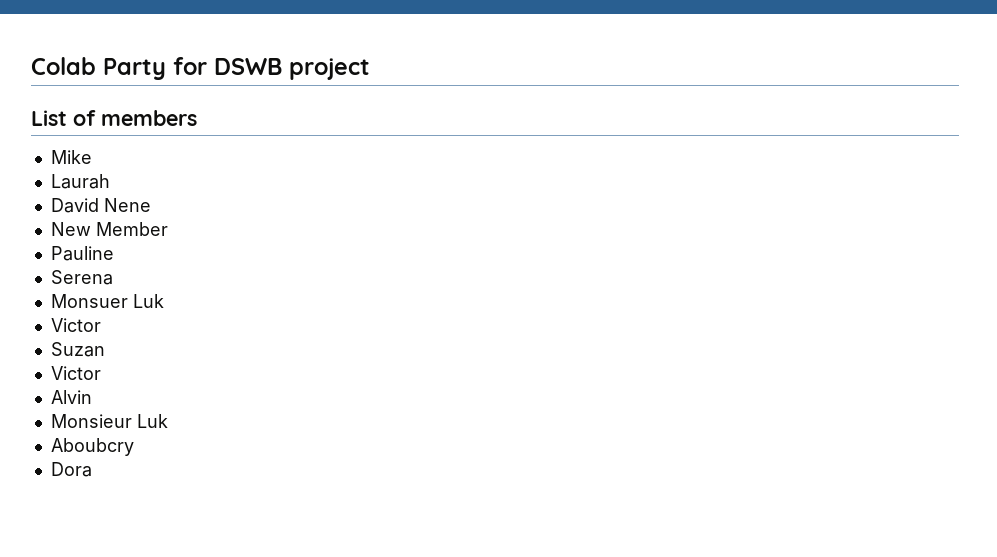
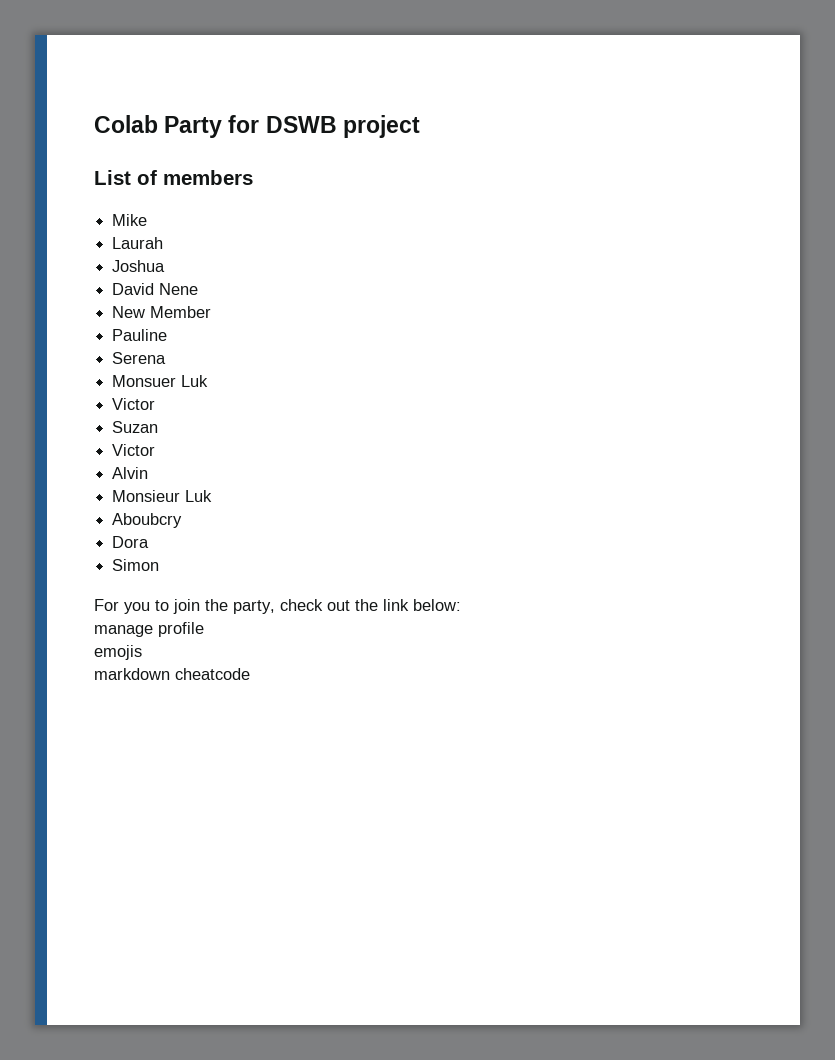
+ Joshua
+ Simon
+ For you to join the party, check out the link below:
+ manage profile
+ emojis
+ markdown cheatcode

